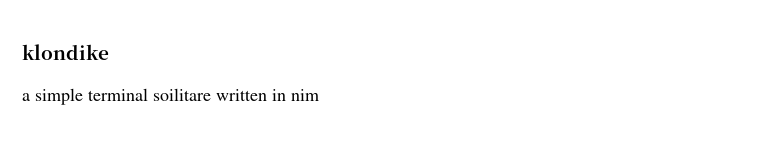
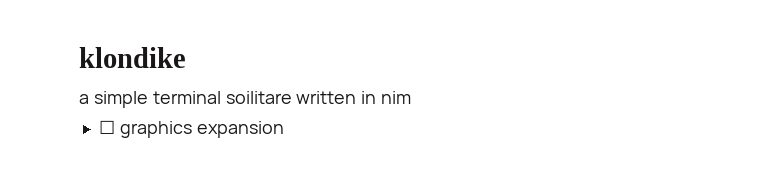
+ ☐ graphics expansion

